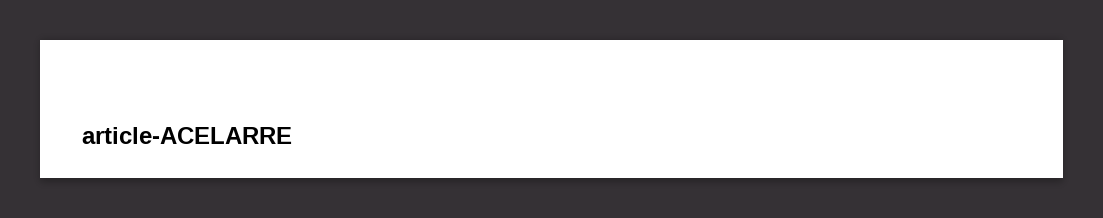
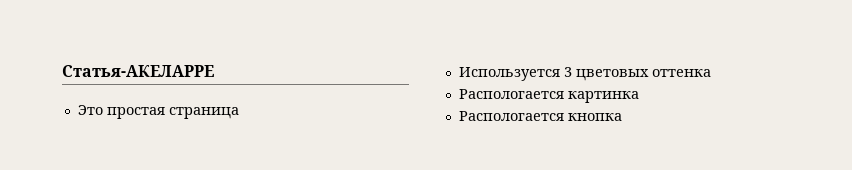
- article-ACELARRE
+ Статья-АКЕЛАРРЕ
+ Это простая страница
+ Используется 3 цветовых оттенка
+ Распологается картинка
+ Распологается кнопка

